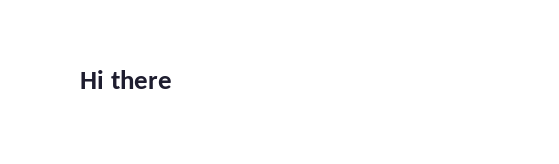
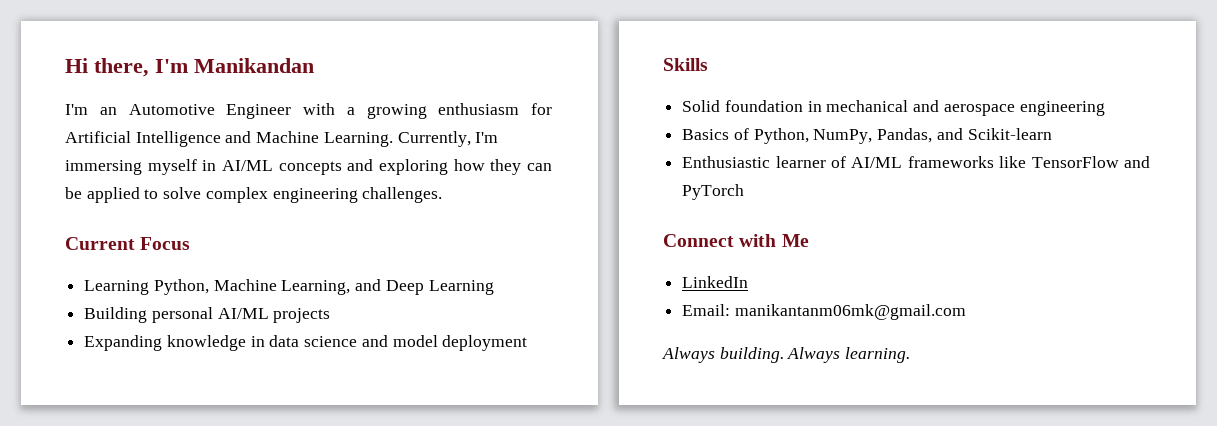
- Hi there
+ Hi there, I'm Manikandan
+ I'm an Automotive Engineer with a growing enthusiasm for Artificial Intelligence and Machine Learning. Currently, I'm immersing myself in AI/ML concepts and exploring how they can be applied to solve complex engineering challenges.
+ Current Focus
+ Learning Python, Machine Learning, and Deep Learning
+ Building personal AI/ML projects
+ Expanding knowledge in data science and model deployment
+ Skills
+ Solid foundation in mechanical and aerospace engineering
+ Basics of Python, NumPy, Pandas, and Scikit-learn
+ Enthusiastic learner of AI/ML frameworks like TensorFlow and PyTorch
+ Connect with Me
+ LinkedIn
+ Email: manikantanm06mk@gmail.com
+ Always building. Always learning.

